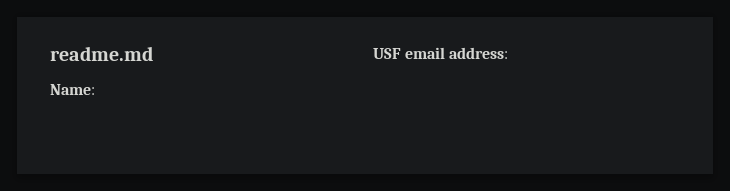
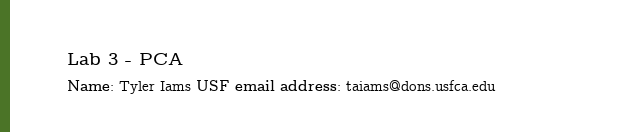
- readme.md
+ Lab 3 - PCA
- Name:
- USF email address:
+ Name: Tyler Iams USF email address: taiams@dons.usfca.edu

